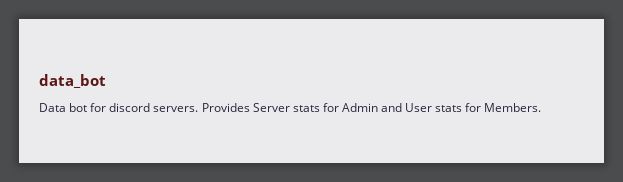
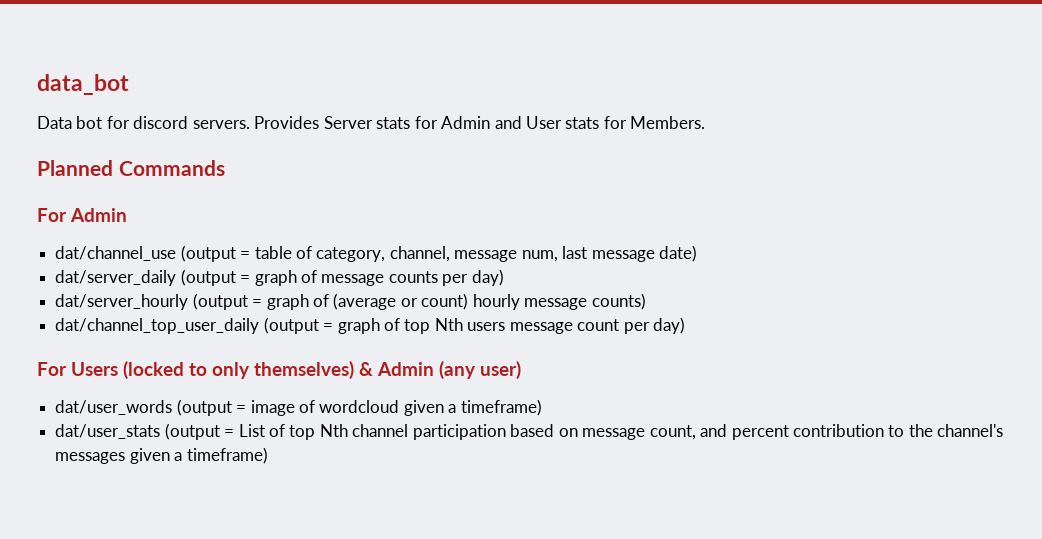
+ Planned Commands
+ For Admin
+ dat/channel_use (output = table of category, channel, message num, last message date)
+ dat/server_daily (output = graph of message counts per day)
+ dat/server_hourly (output = graph of (average or count) hourly message counts)
+ dat/channel_top_user_daily (output = graph of top Nth users message count per day)
+ For Users (locked to only themselves) & Admin (any user)
+ dat/user_words (output = image of wordcloud given a timeframe)
+ dat/user_stats (output = List of top Nth channel participation based on message count, and percent contribution to the channel's messages given a timeframe)

